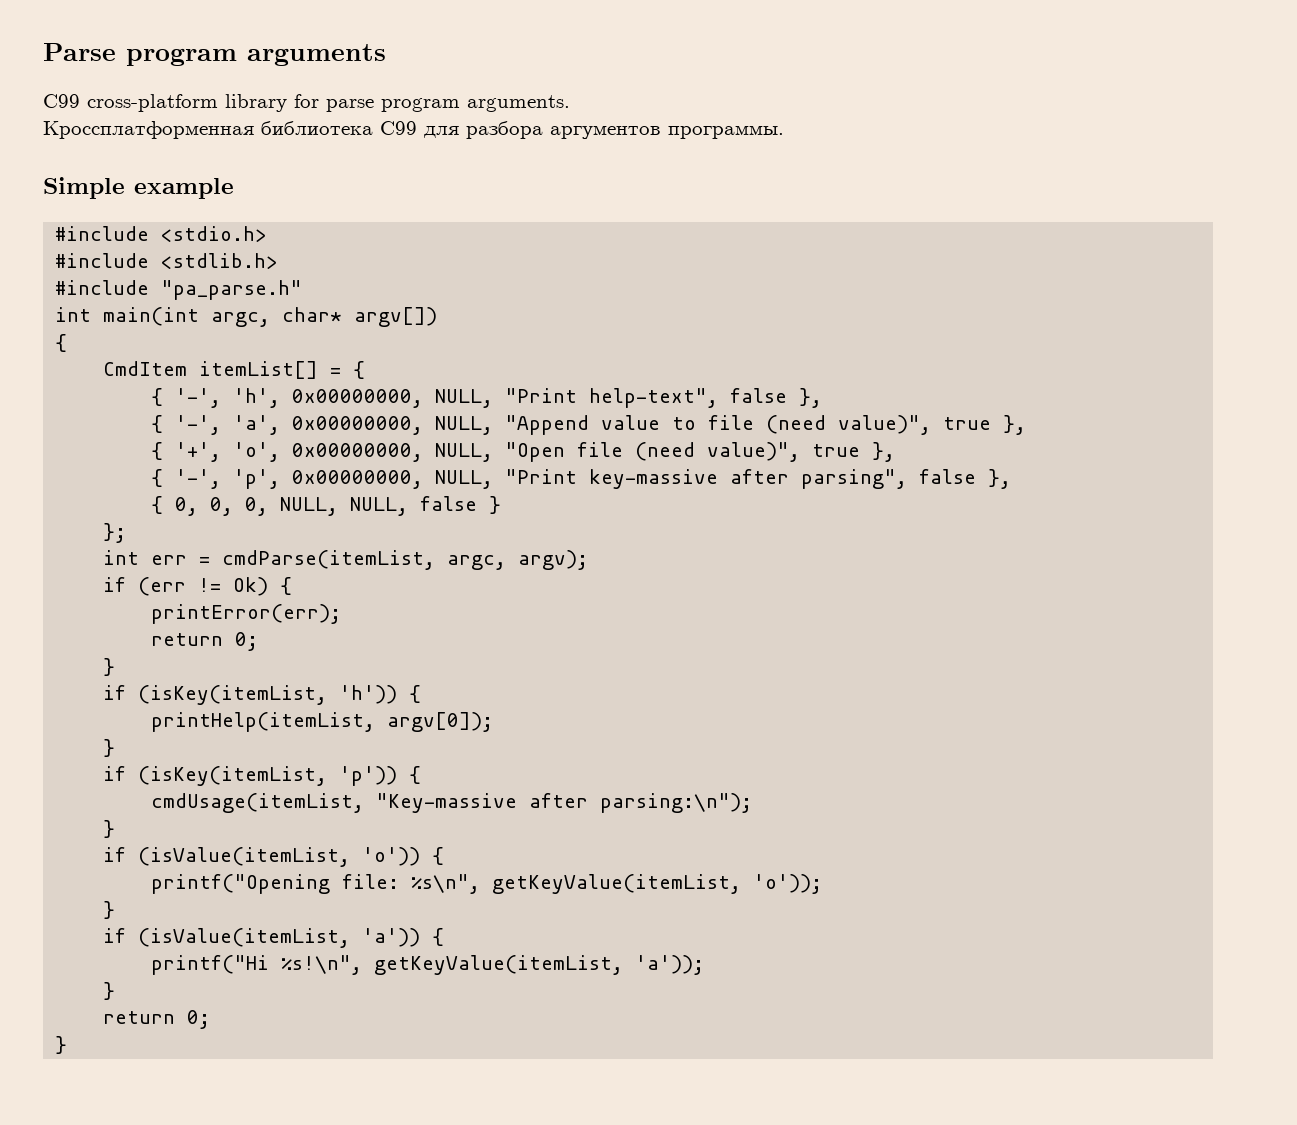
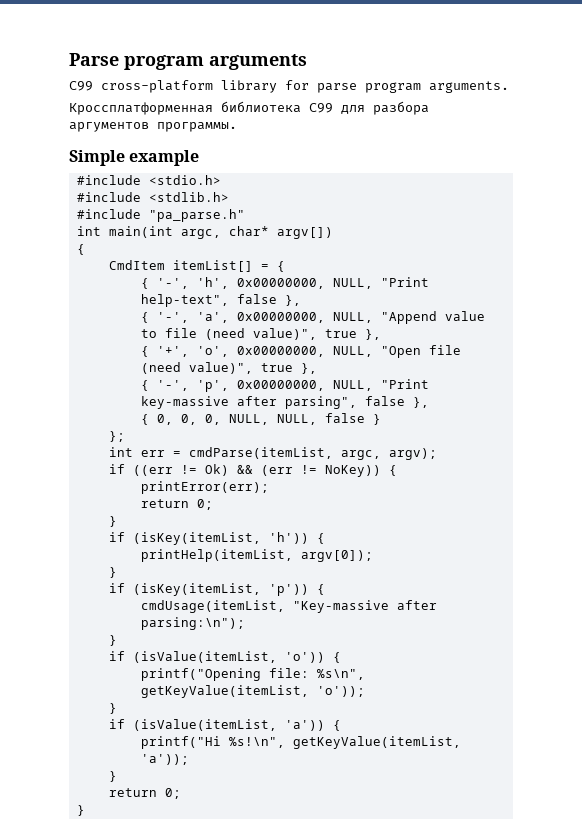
- if (err != Ok) {
+ if ((err != Ok) && (err != NoKey)) {

